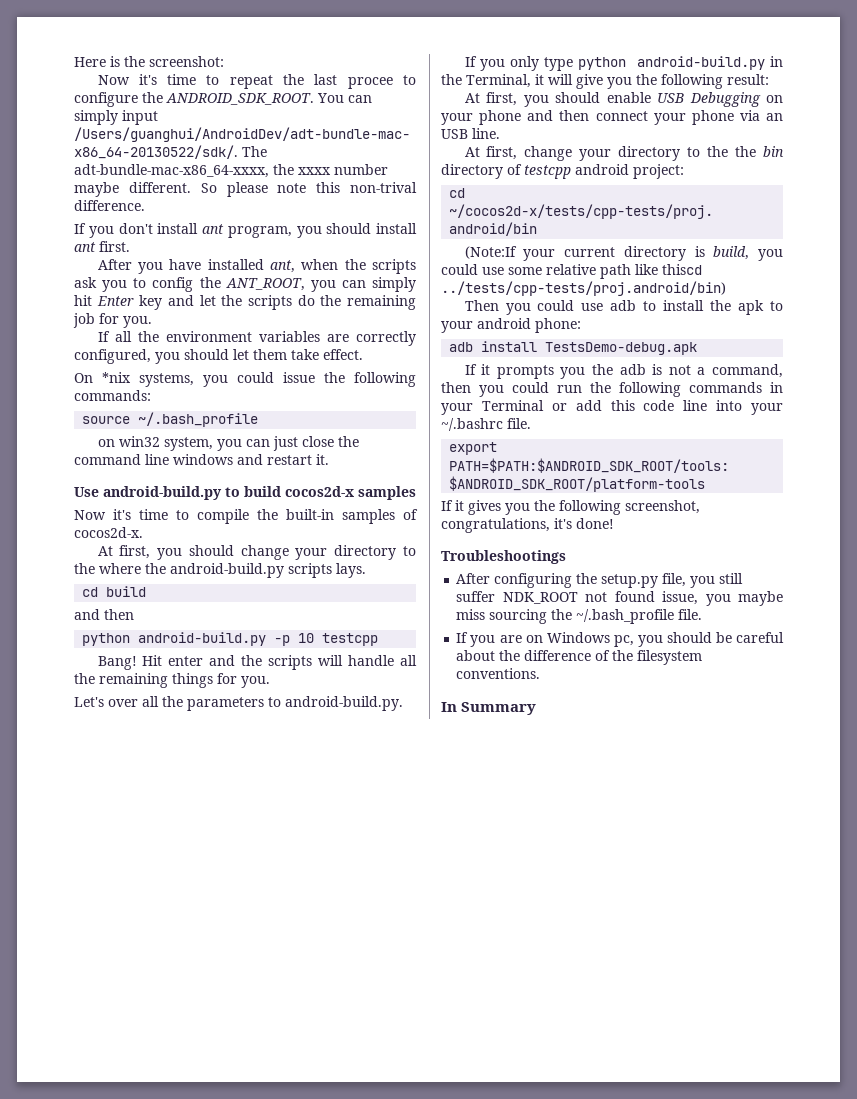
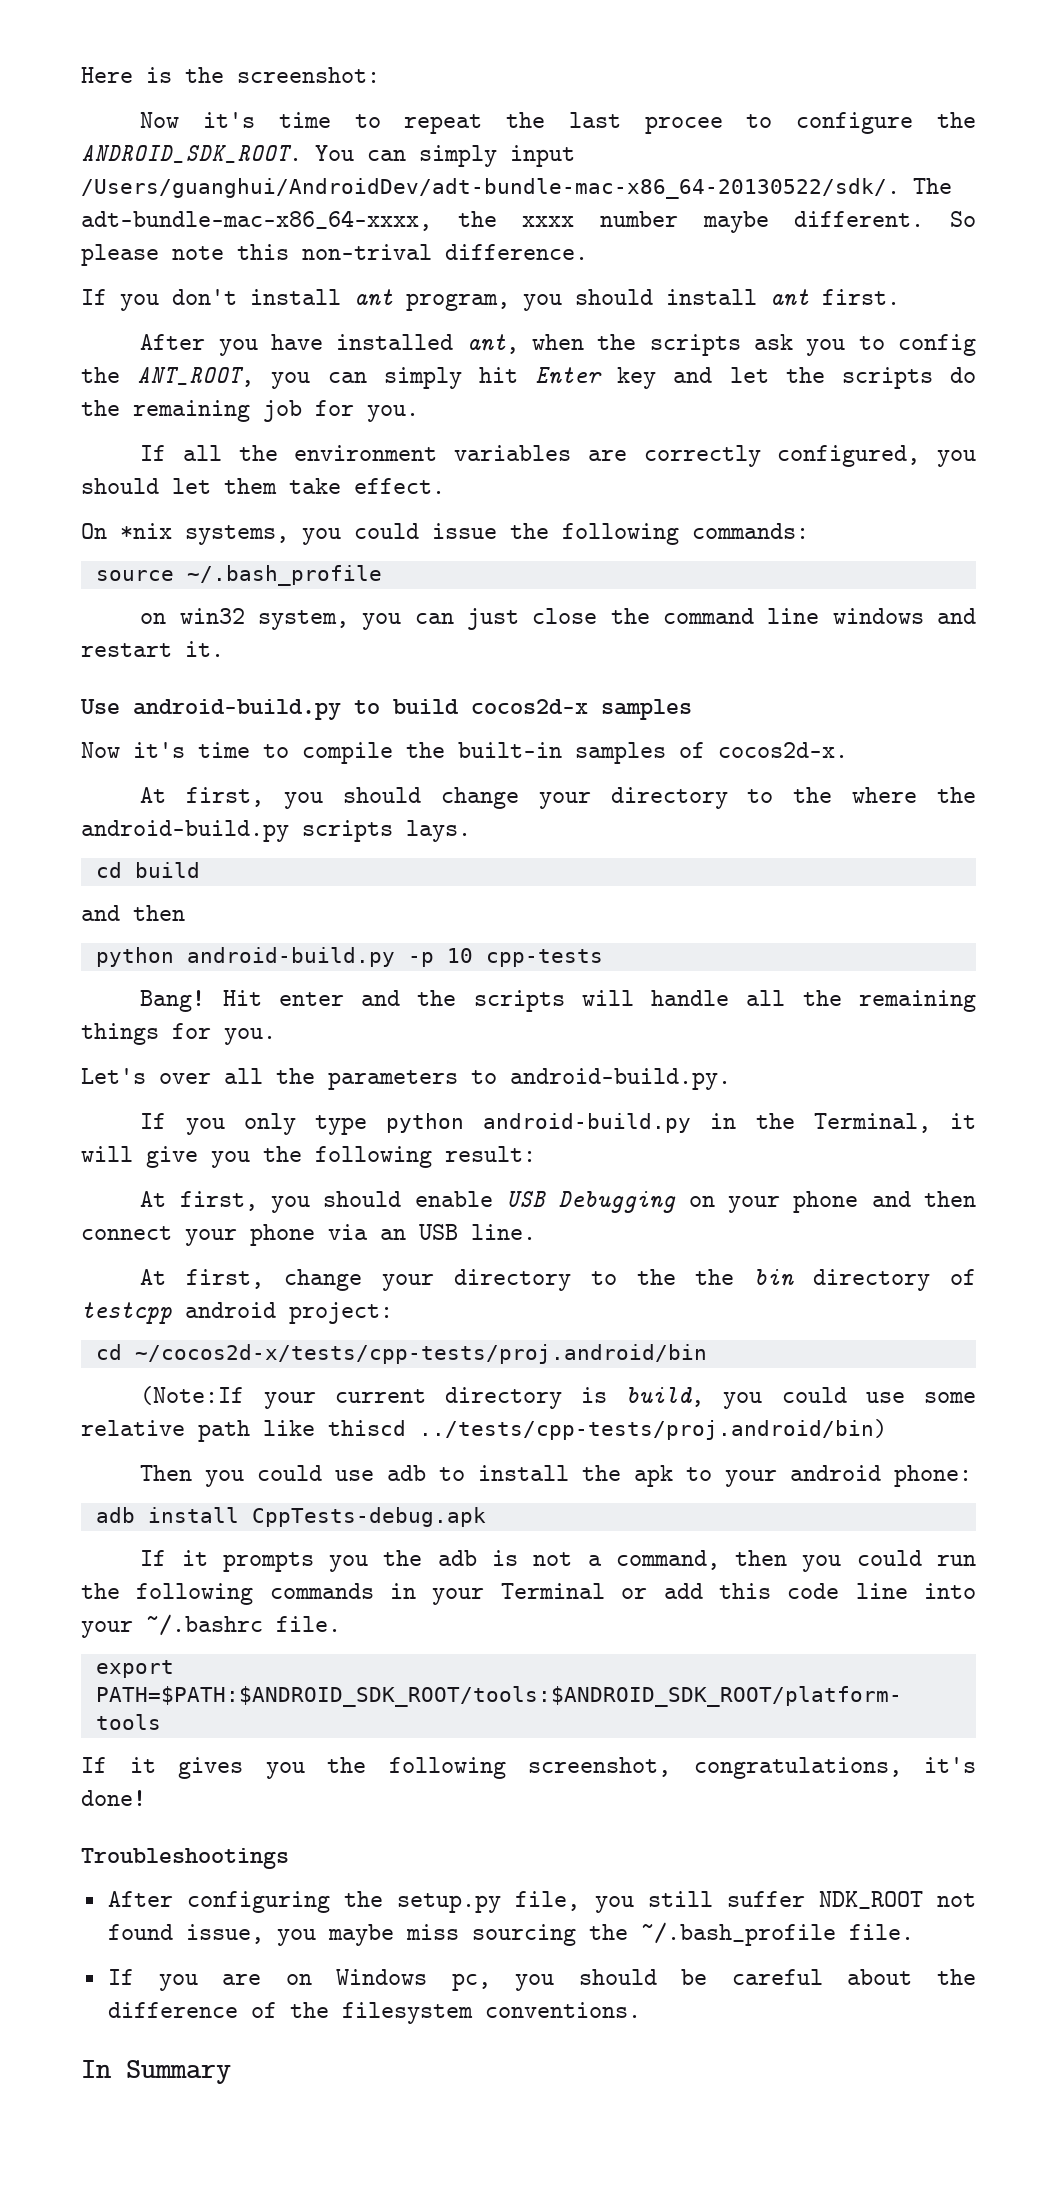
- python android-build.py -p 10 testcpp
+ python android-build.py -p 10 cpp-tests
- adb install TestsDemo-debug.apk
+ adb install CppTests-debug.apk

